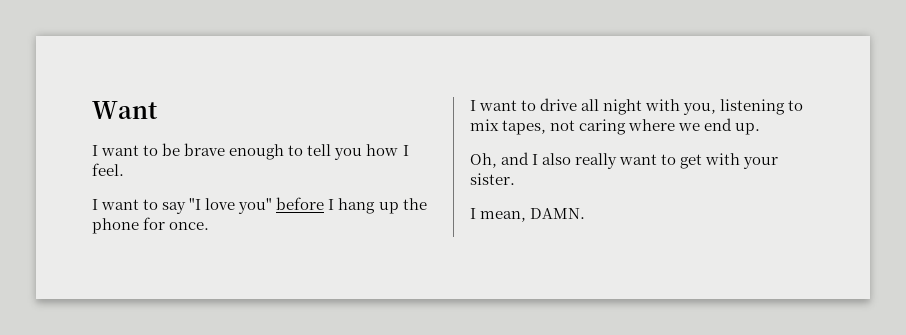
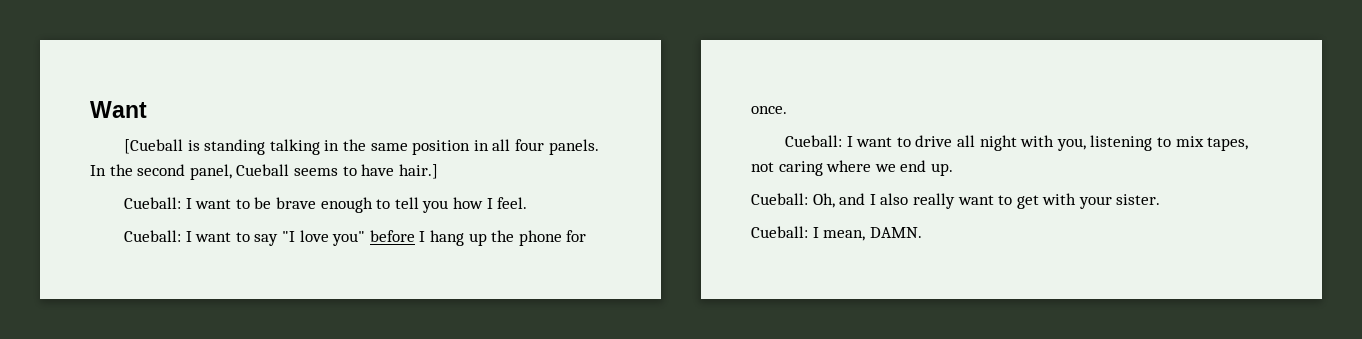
- I want to be brave enough to tell you how I feel.
+ [Cueball is standing talking in the same position in all four panels. In the second panel, Cueball seems to have hair.]
+ Cueball: I want to be brave enough to tell you how I feel.
- I want to say "I love you" before I hang up the phone for once.
+ Cueball: I want to say "I love you" before I hang up the phone for once.
- I want to drive all night with you, listening to mix tapes, not caring where we end up.
+ Cueball: I want to drive all night with you, listening to mix tapes, not caring where we end up.
- Oh, and I also really want to get with your sister.
+ Cueball: Oh, and I also really want to get with your sister.
- I mean, DAMN.
+ Cueball: I mean, DAMN.

